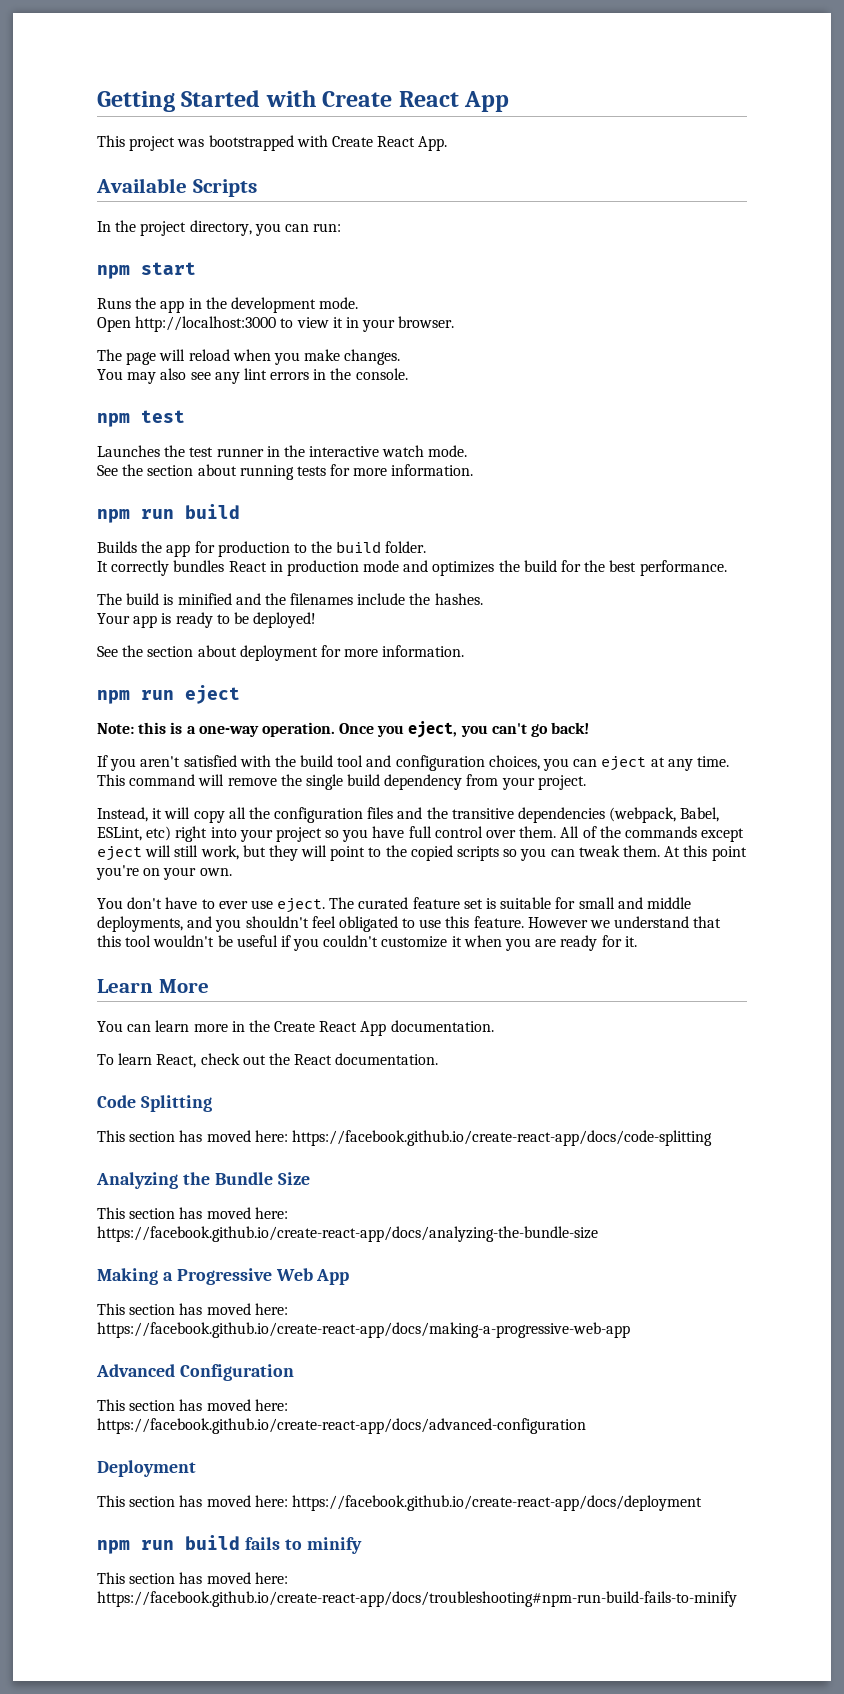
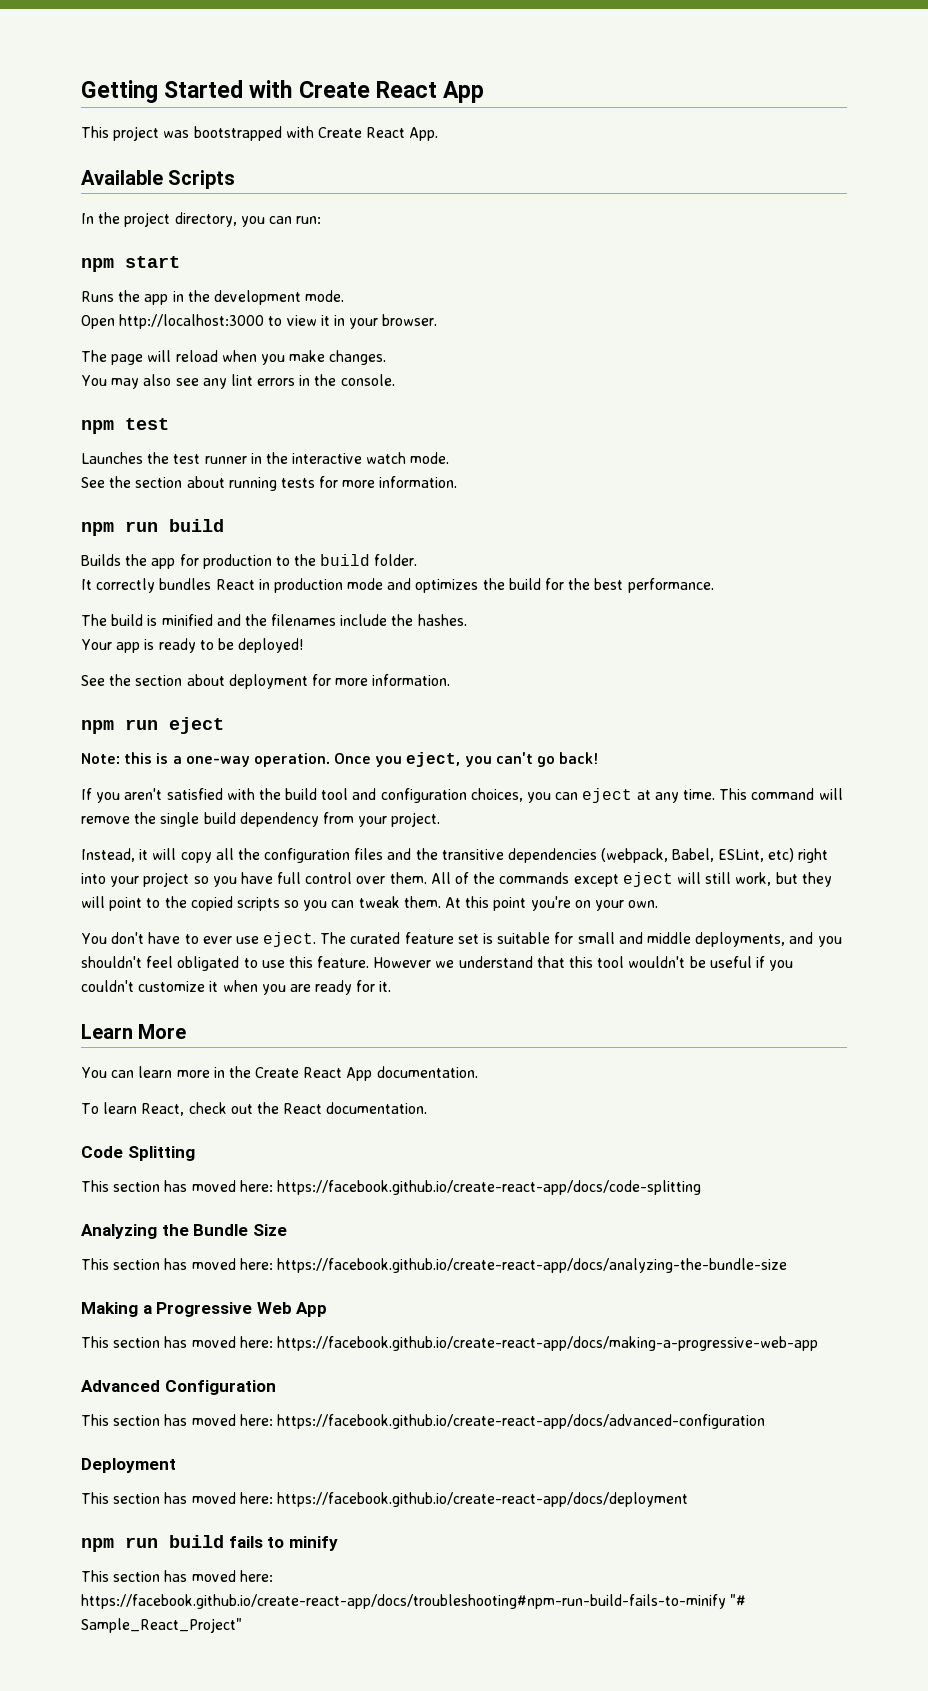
- This section has moved here: https://facebook.github.io/create-react-app/docs/troubleshooting#npm-run-build-fails-to-minify
+ This section has moved here: https://facebook.github.io/create-react-app/docs/troubleshooting#npm-run-build-fails-to-minify "# Sample_React_Project"

